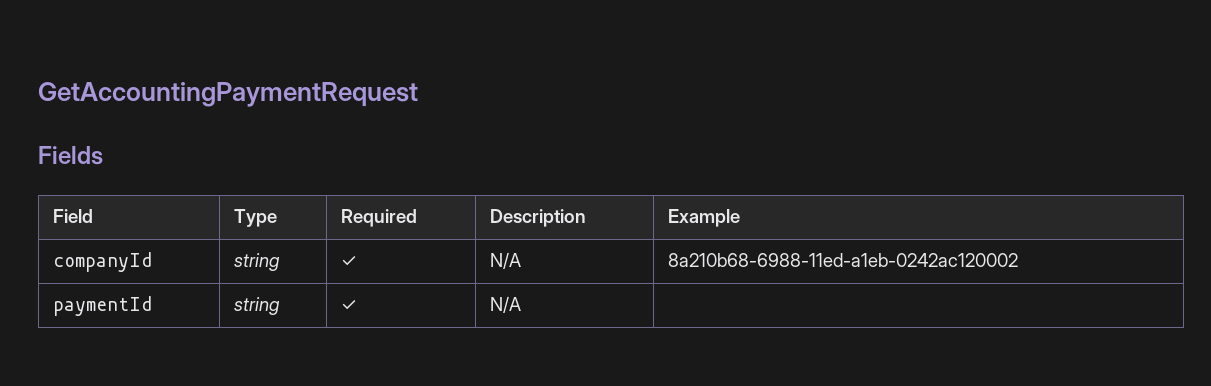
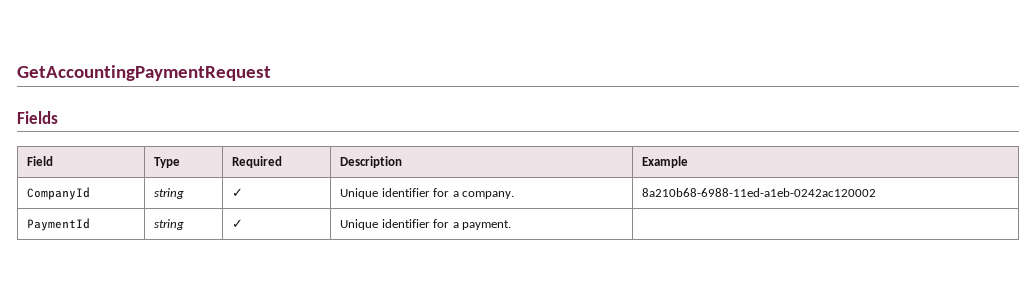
- companyId | string | ✓ | N/A | 8a210b68-6988-11ed-a1eb-0242ac120002
+ CompanyId | string | ✓ | Unique identifier for a company. | 8a210b68-6988-11ed-a1eb-0242ac120002
- paymentId | string | ✓ | N/A |
+ PaymentId | string | ✓ | Unique identifier for a payment. |

